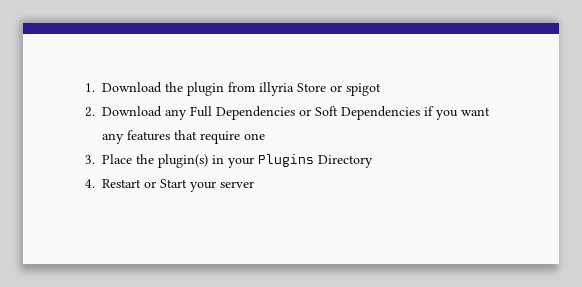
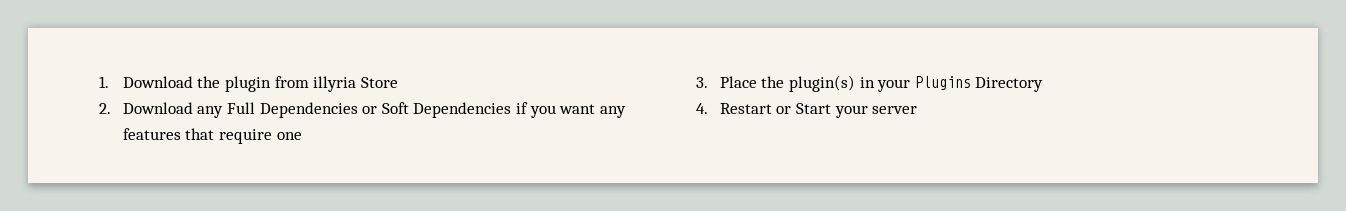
- 1. Download the plugin from illyria Store or spigot
+ 1. Download the plugin from illyria Store

